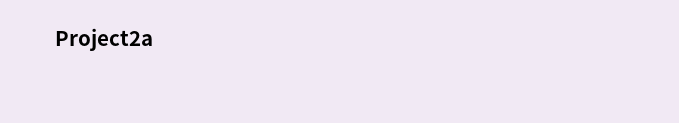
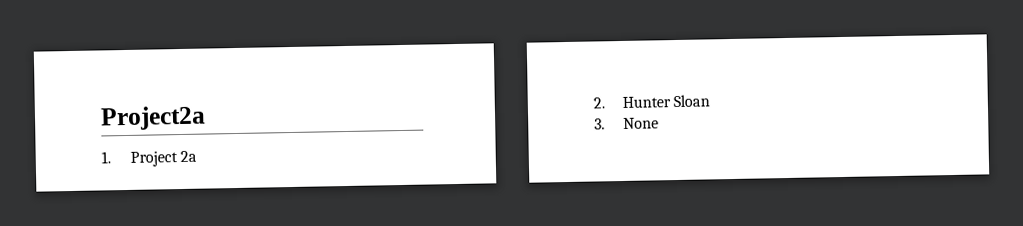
+ 1. Project 2a
+ 2. Hunter Sloan
+ 3. None

